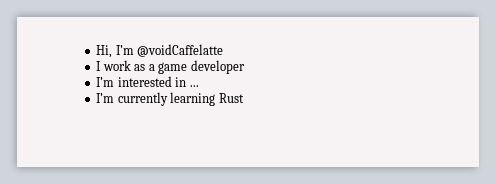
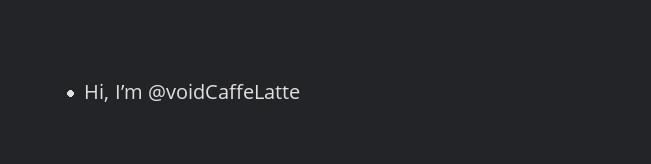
- Hi, I’m @voidCaffelatte
- I work as a game developer
- I’m interested in ...
- I’m currently learning Rust
+ Hi, I’m @voidCaffeLatte

